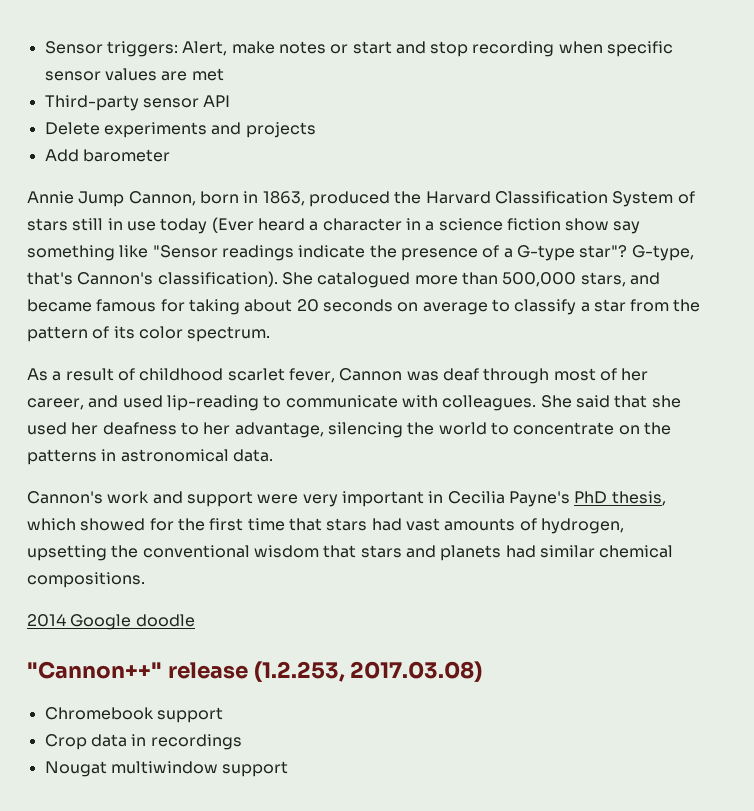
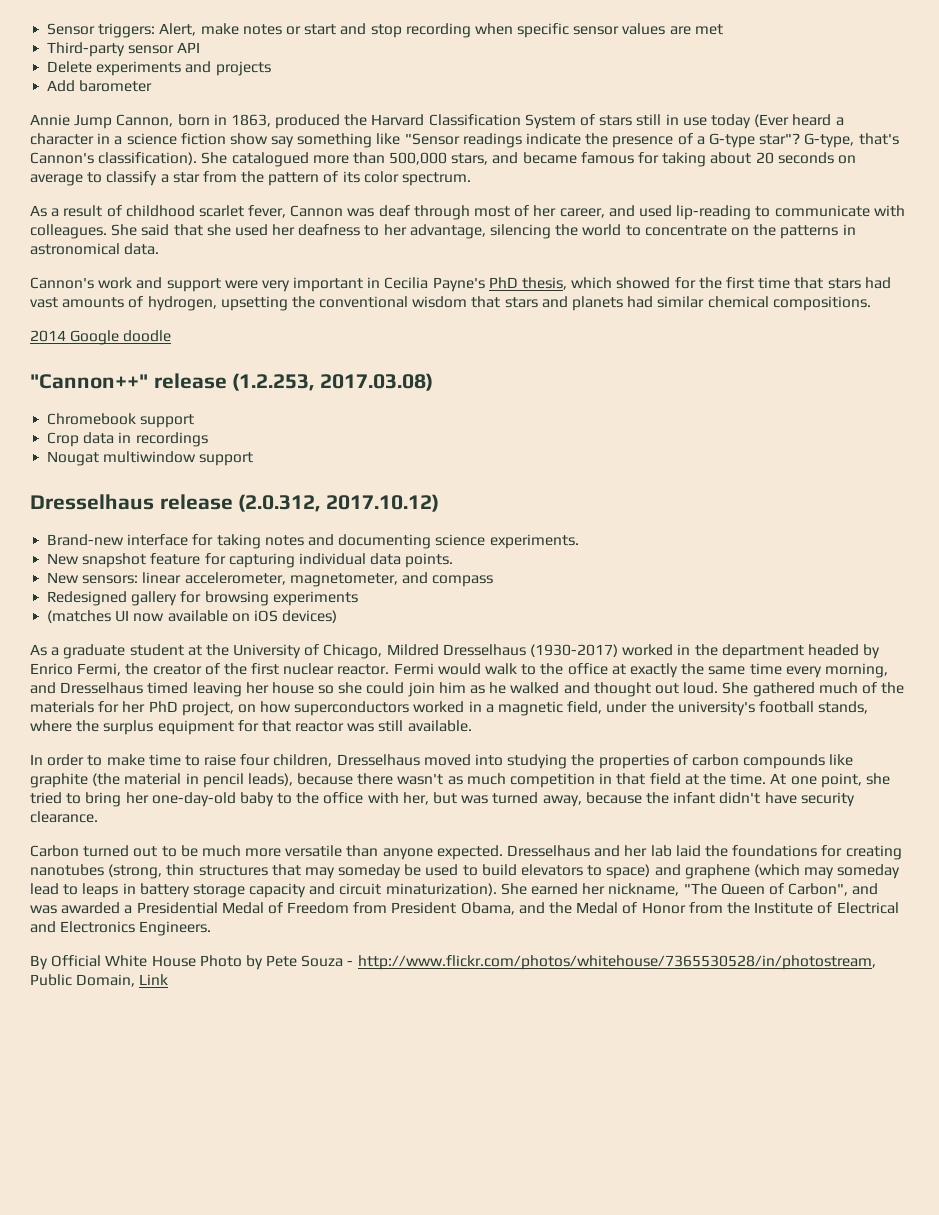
+ Dresselhaus release (2.0.312, 2017.10.12)
+ Brand-new interface for taking notes and documenting science experiments.
+ New snapshot feature for capturing individual data points.
+ New sensors: linear accelerometer, magnetometer, and compass
+ Redesigned gallery for browsing experiments
+ (matches UI now available on iOS devices)
+ As a graduate student at the University of Chicago, Mildred Dresselhaus (1930-2017) worked in the department headed by Enrico Fermi, the creator of the first nuclear reactor. Fermi would walk to the office at exactly the same time every morning, and Dresselhaus timed leaving her house so she could join him as he walked and thought out loud. She gathered much of the materials for her PhD project, on how superconductors worked in a magnetic field, under the university's football stands, where the surplus equipment for that reactor was still available.
+ In order to make time to raise four children, Dresselhaus moved into studying the properties of carbon compounds like graphite (the material in pencil leads), because there wasn't as much competition in that field at the time. At one point, she tried to bring her one-day-old baby to the office with her, but was turned away, because the infant didn't have security clearance.
+ Carbon turned out to be much more versatile than anyone expected. Dresselhaus and her lab laid the foundations for creating nanotubes (strong, thin structures that may someday be used to build elevators to space) and graphene (which may someday lead to leaps in battery storage capacity and circuit minaturization). She earned her nickname, "The Queen of Carbon", and was awarded a Presidential Medal of Freedom from President Obama, and the Medal of Honor from the Institute of Electrical and Electronics Engineers.
+ By Official White House Photo by Pete Souza - http://www.flickr.com/photos/whitehouse/7365530528/in/photostream, Public Domain, Link

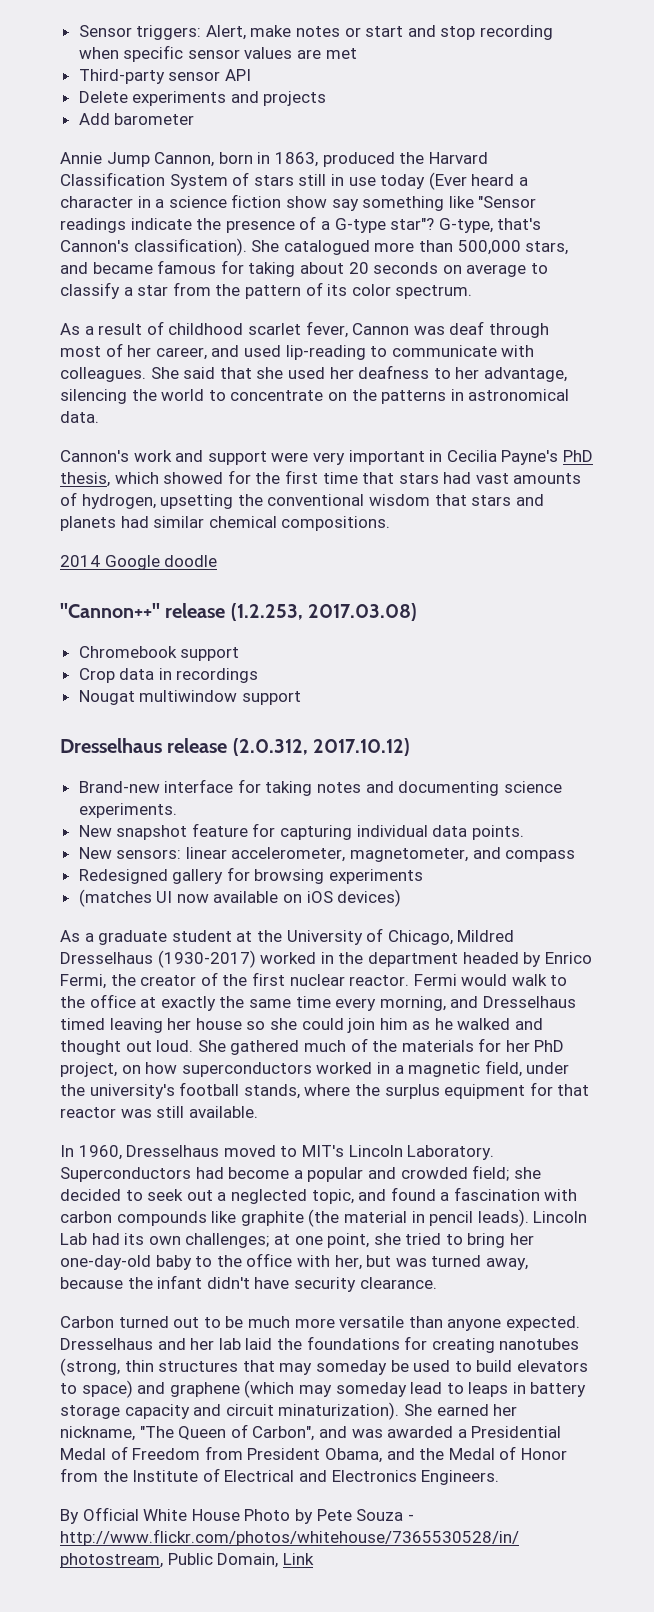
- In order to make time to raise four children, Dresselhaus moved into studying the properties of carbon compounds like graphite (the material in pencil leads), because there wasn't as much competition in that field at the time. At one point, she tried to bring her one-day-old baby to the office with her, but was turned away, because the infant didn't have security clearance.
+ In 1960, Dresselhaus moved to MIT's Lincoln Laboratory. Superconductors had become a popular and crowded field; she decided to seek out a neglected topic, and found a fascination with carbon compounds like graphite (the material in pencil leads). Lincoln Lab had its own challenges; at one point, she tried to bring her one-day-old baby to the office with her, but was turned away, because the infant didn't have security clearance.

